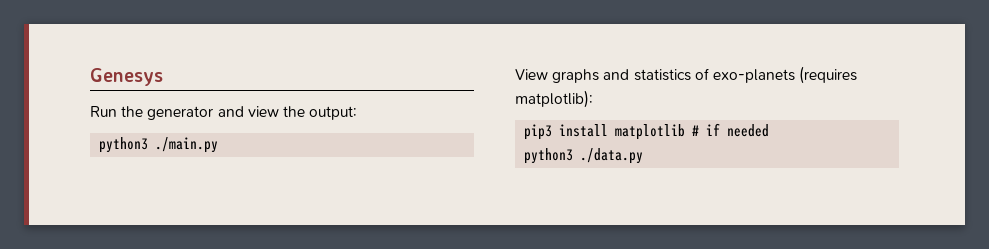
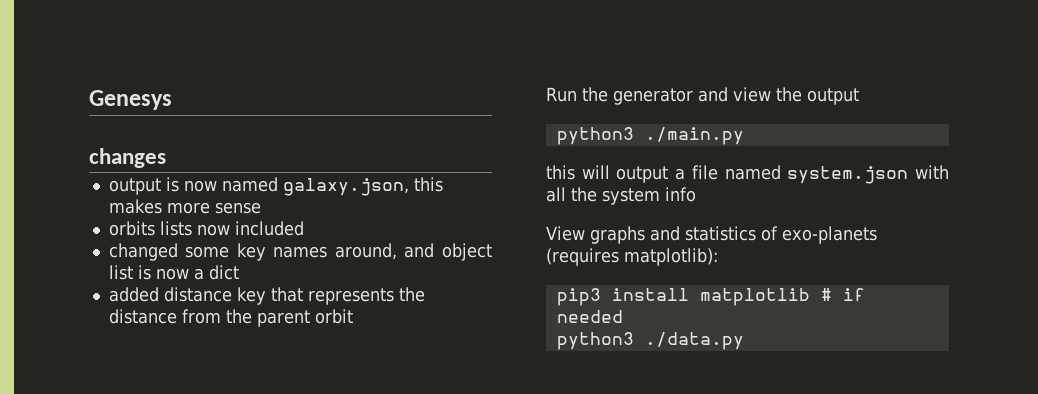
+ changes
+ output is now named galaxy.json, this makes more sense
+ orbits lists now included
+ changed some key names around, and object list is now a dict
+ added distance key that represents the distance from the parent orbit
- Run the generator and view the output:
+ Run the generator and view the output
+ this will output a file named system.json with all the system info

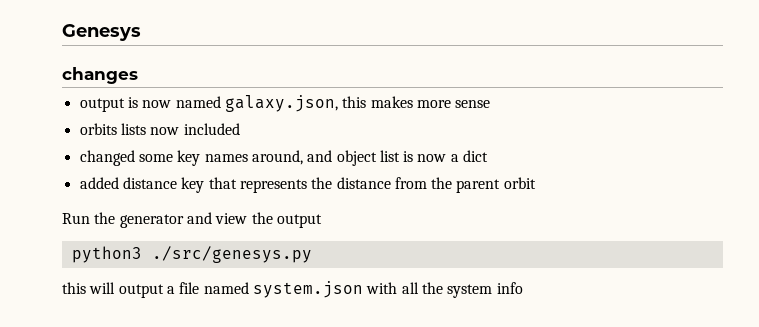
- python3 ./main.py
+ python3 ./src/genesys.py
- View graphs and statistics of exo-planets (requires matplotlib):
- pip3 install matplotlib # if needed
- python3 ./data.py

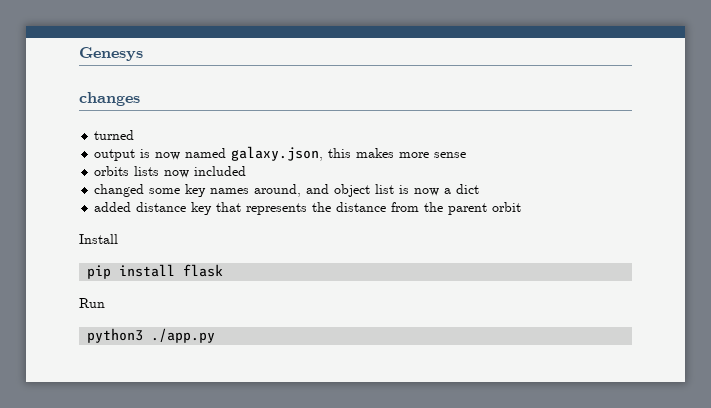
+ turned
- Run the generator and view the output
- python3 ./src/genesys.py
- this will output a file named system.json with all the system info
+ Install
+ pip install flask
+ Run
+ python3 ./app.py

